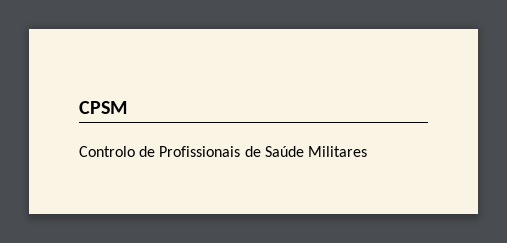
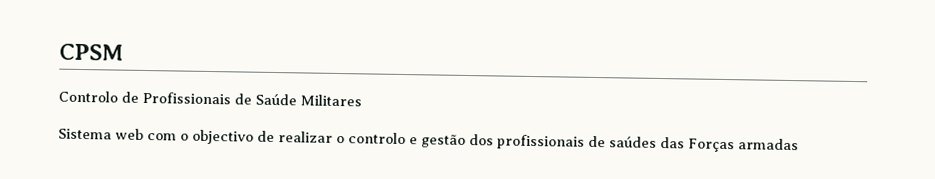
+ Sistema web com o objectivo de realizar o controlo e gestão dos profissionais de saúdes das Forças armadas

